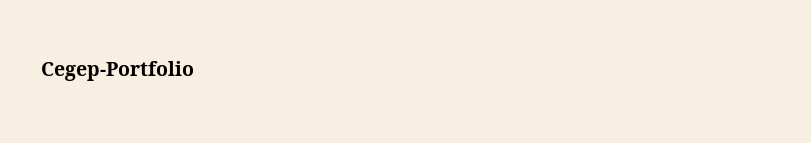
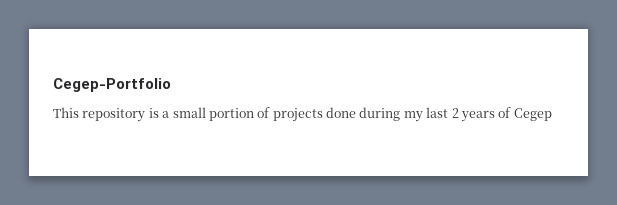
+ This repository is a small portion of projects done during my last 2 years of Cegep

